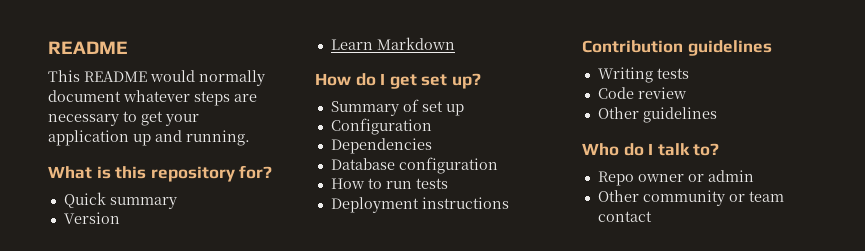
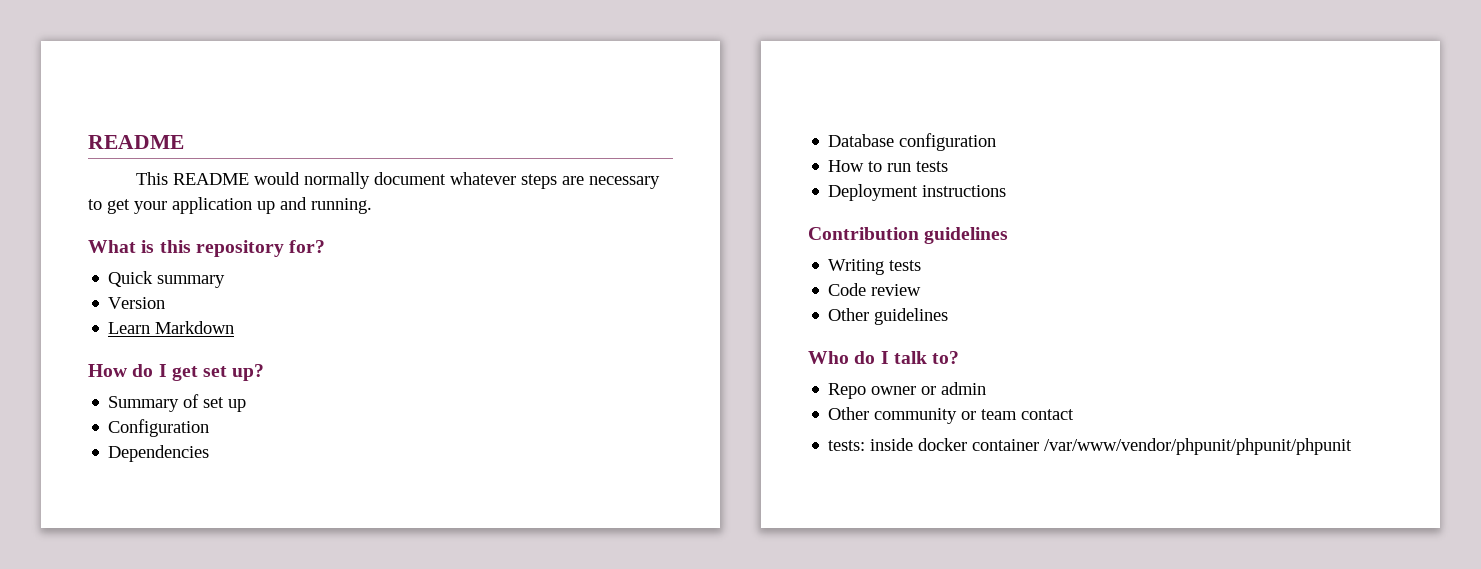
+ tests: inside docker container /var/www/vendor/phpunit/phpunit/phpunit

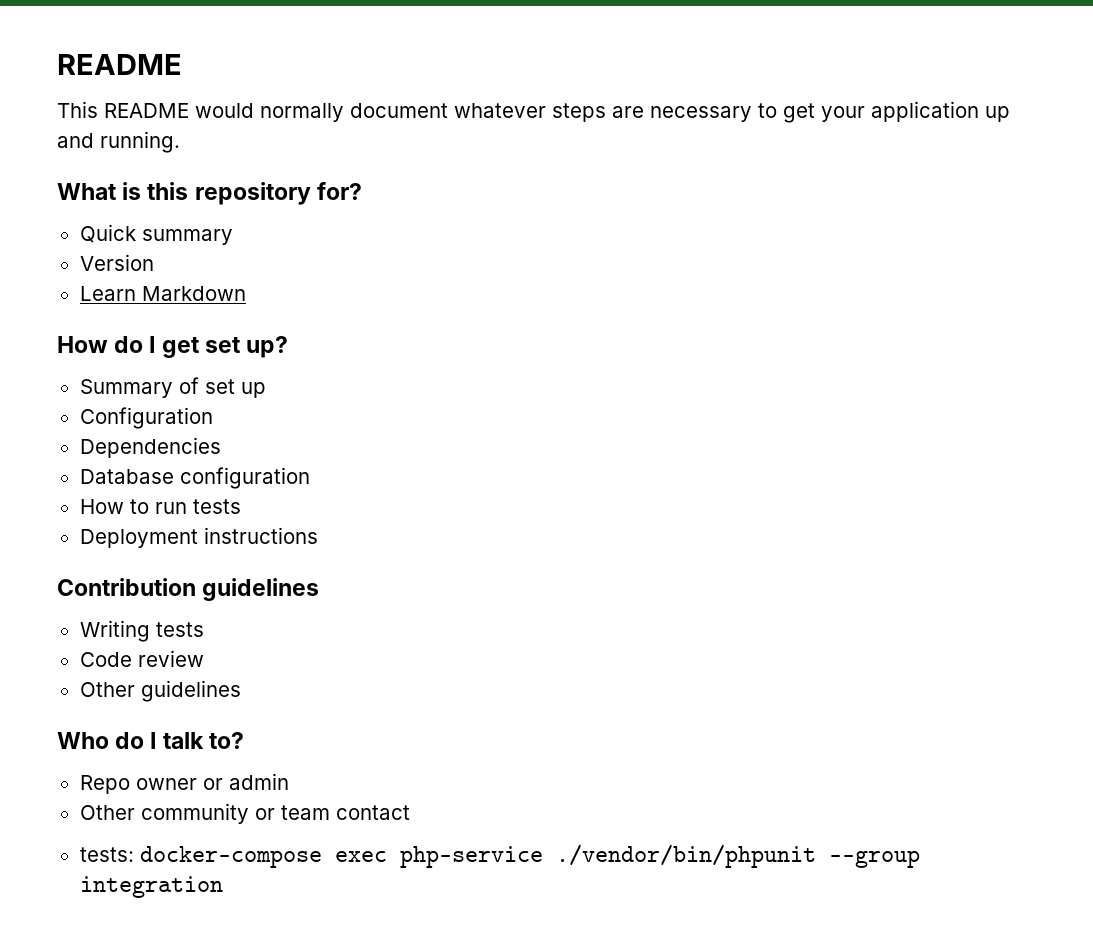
- tests: inside docker container /var/www/vendor/phpunit/phpunit/phpunit
+ tests: docker-compose exec php-service ./vendor/bin/phpunit --group integration

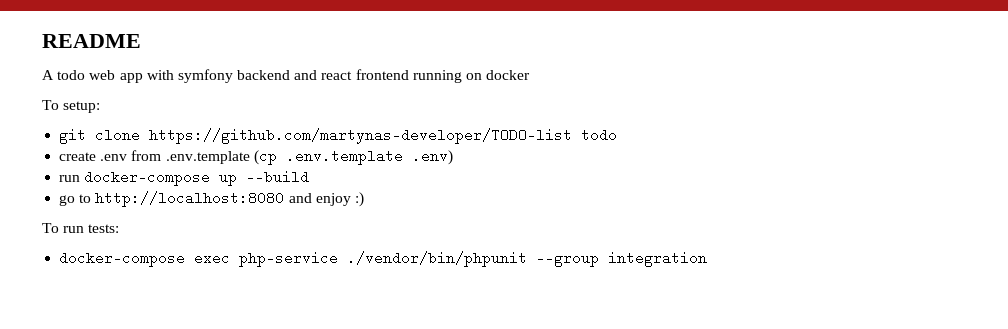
- This README would normally document whatever steps are necessary to get your application up and running.
- What is this repository for?
- Quick summary
- Version
- Learn Markdown
- How do I get set up?
- Summary of set up
- Configuration
- Dependencies
- Database configuration
- How to run tests
- Deployment instructions
- Contribution guidelines
- Writing tests
- Code review
- Other guidelines
- Who do I talk to?
- Repo owner or admin
- Other community or team contact
- tests: docker-compose exec php-service ./vendor/bin/phpunit --group integration
+ A todo web app with symfony backend and react frontend running on docker
+ To setup:
+ git clone https://github.com/martynas-developer/TODO-list todo
+ create .env from .env.template (cp .env.template .env)
+ run docker-compose up --build
+ go to http://localhost:8080 and enjoy :)
+ To run tests:
+ docker-compose exec php-service ./vendor/bin/phpunit --group integration

